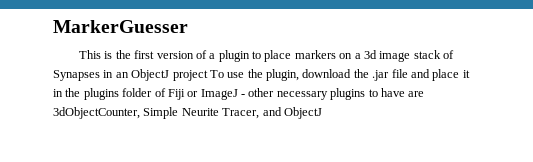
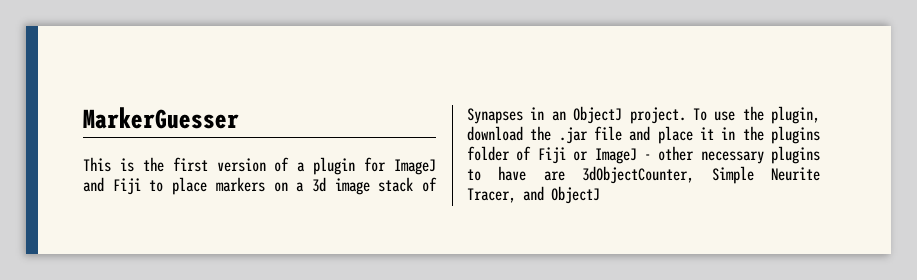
- This is the first version of a plugin to place markers on a 3d image stack of Synapses in an ObjectJ project To use the plugin, download the .jar file and place it in the plugins folder of Fiji or ImageJ - other necessary plugins to have are 3dObjectCounter, Simple Neurite Tracer, and ObjectJ
+ This is the first version of a plugin for ImageJ and Fiji to place markers on a 3d image stack of Synapses in an ObjectJ project. To use the plugin, download the .jar file and place it in the plugins folder of Fiji or ImageJ - other necessary plugins to have are 3dObjectCounter, Simple Neurite Tracer, and ObjectJ

